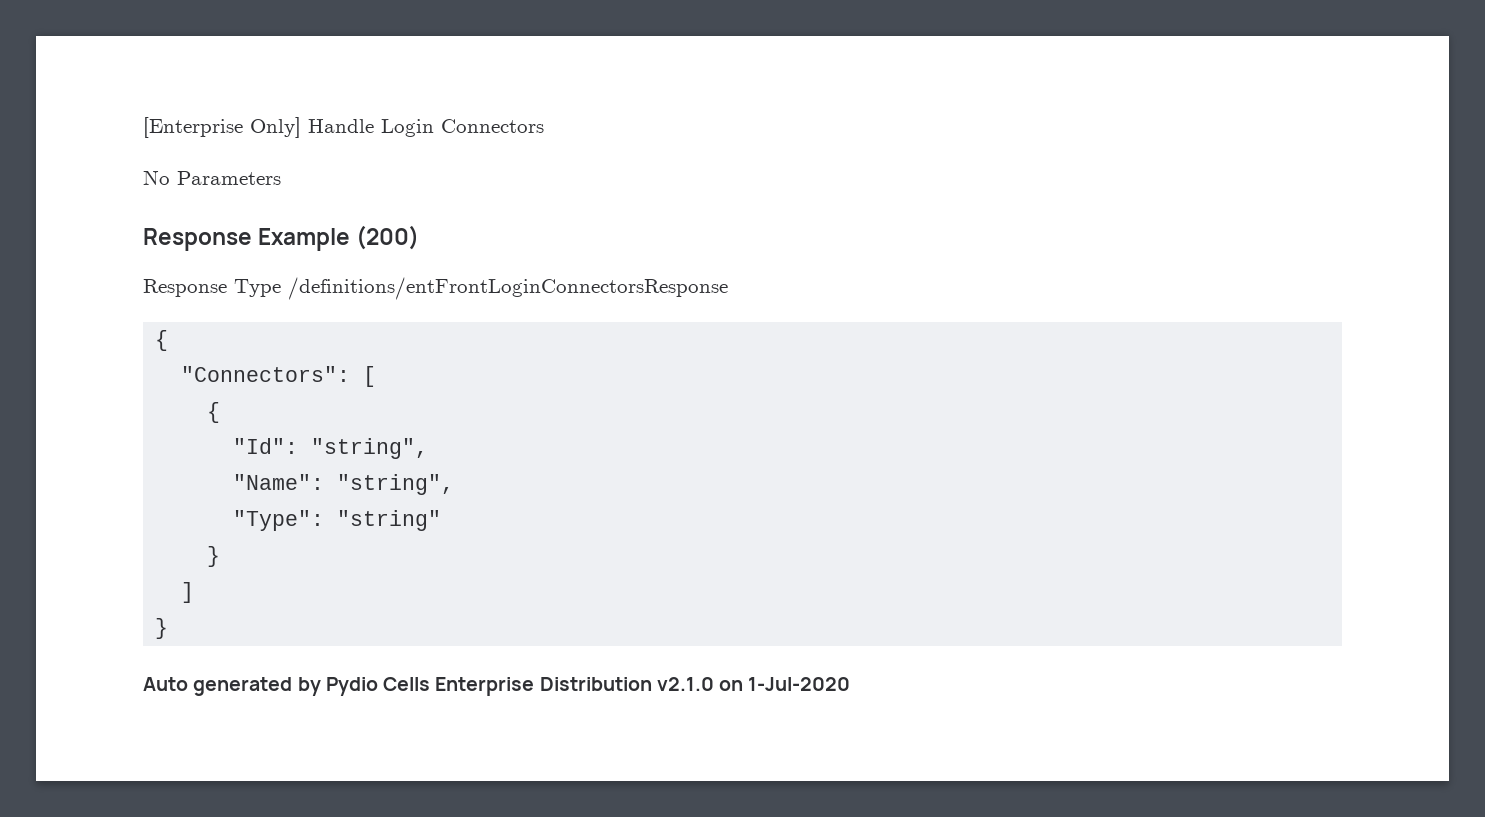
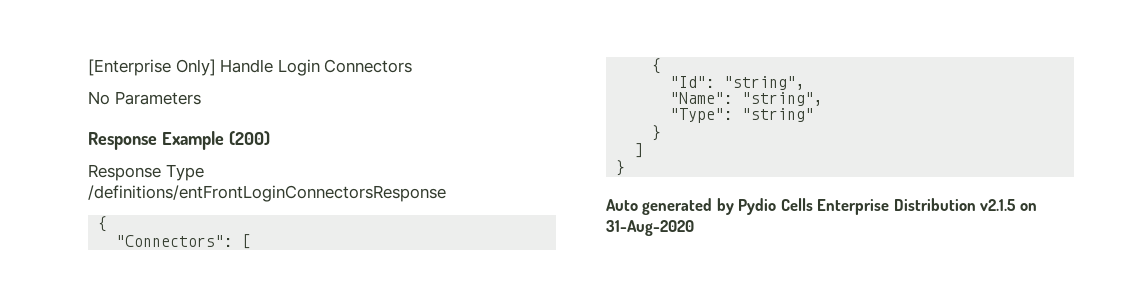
- Auto generated by Pydio Cells Enterprise Distribution v2.1.0 on 1-Jul-2020
+ Auto generated by Pydio Cells Enterprise Distribution v2.1.5 on 31-Aug-2020

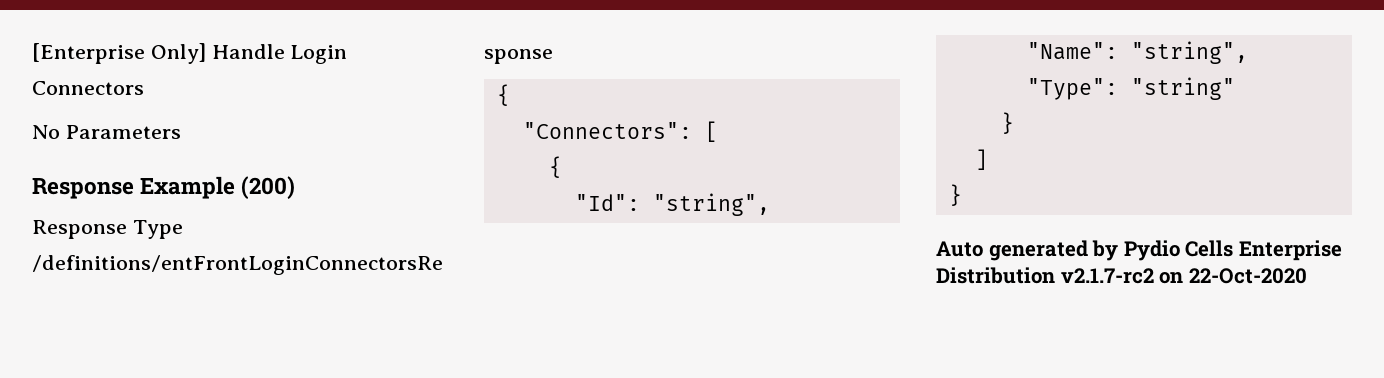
- Auto generated by Pydio Cells Enterprise Distribution v2.1.5 on 31-Aug-2020
+ Auto generated by Pydio Cells Enterprise Distribution v2.1.7-rc2 on 22-Oct-2020

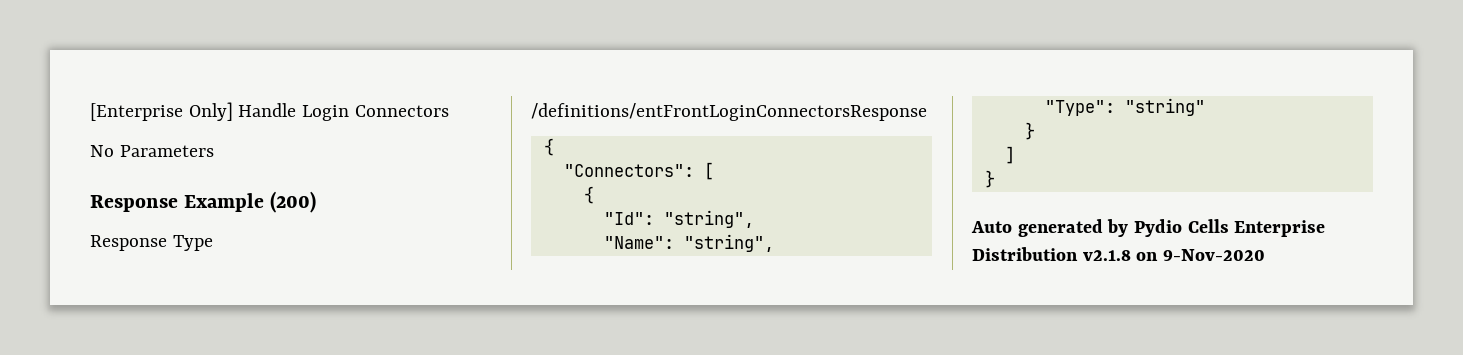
- Auto generated by Pydio Cells Enterprise Distribution v2.1.7-rc2 on 22-Oct-2020
+ Auto generated by Pydio Cells Enterprise Distribution v2.1.8 on 9-Nov-2020

